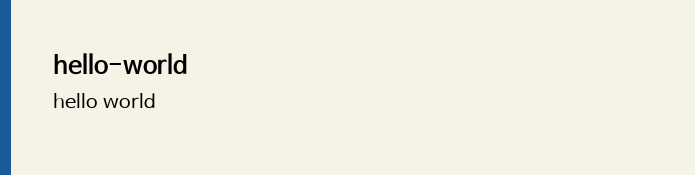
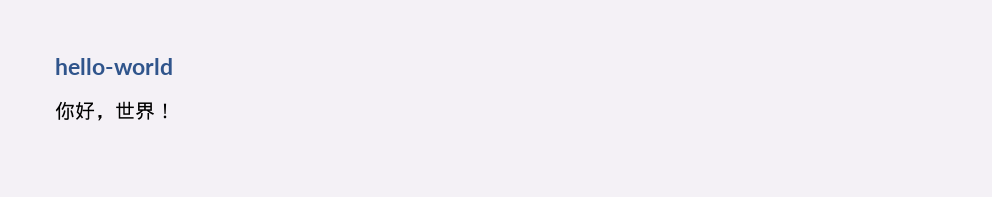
- hello world
+ 你好，世界！

